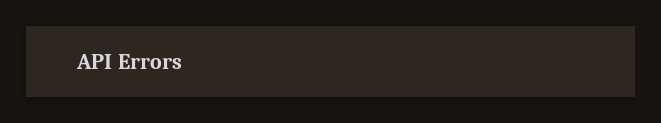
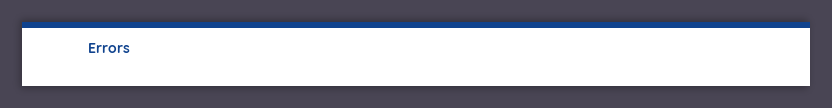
- API Errors
+ Errors

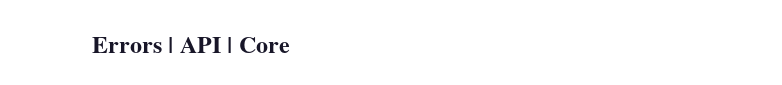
- Errors
+ Errors | API | Core

